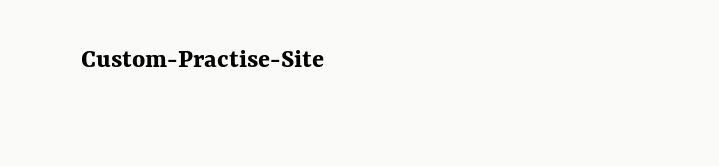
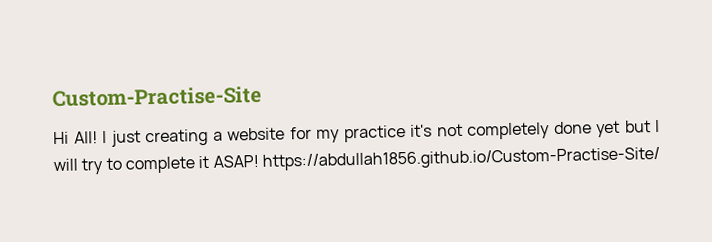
+ Hi All! I just creating a website for my practice it's not completely done yet but I will try to complete it ASAP! https://abdullah1856.github.io/Custom-Practise-Site/

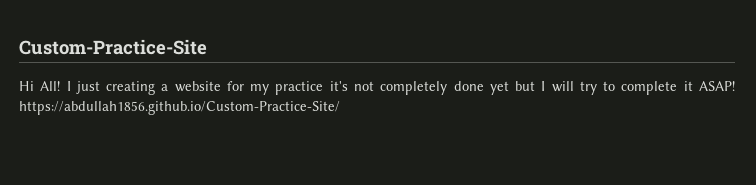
- Custom-Practise-Site
+ Custom-Practice-Site
- I just creating a website for my practice it's not completely done yet but I will try to complete it ASAP! https://abdullah1856.github.io/Custom-Practise-Site/
+ I just creating a website for my practice it's not completely done yet but I will try to complete it ASAP! https://abdullah1856.github.io/Custom-Practice-Site/

